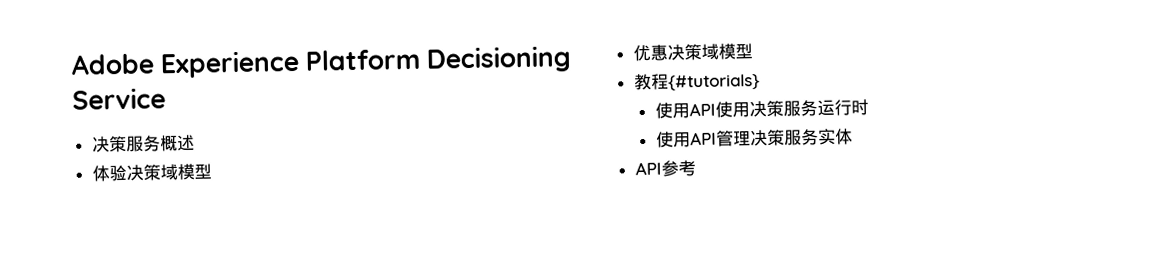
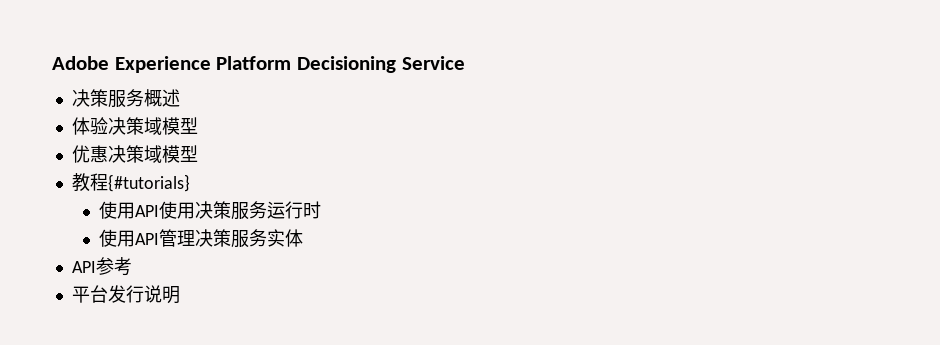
+ 平台发行说明

